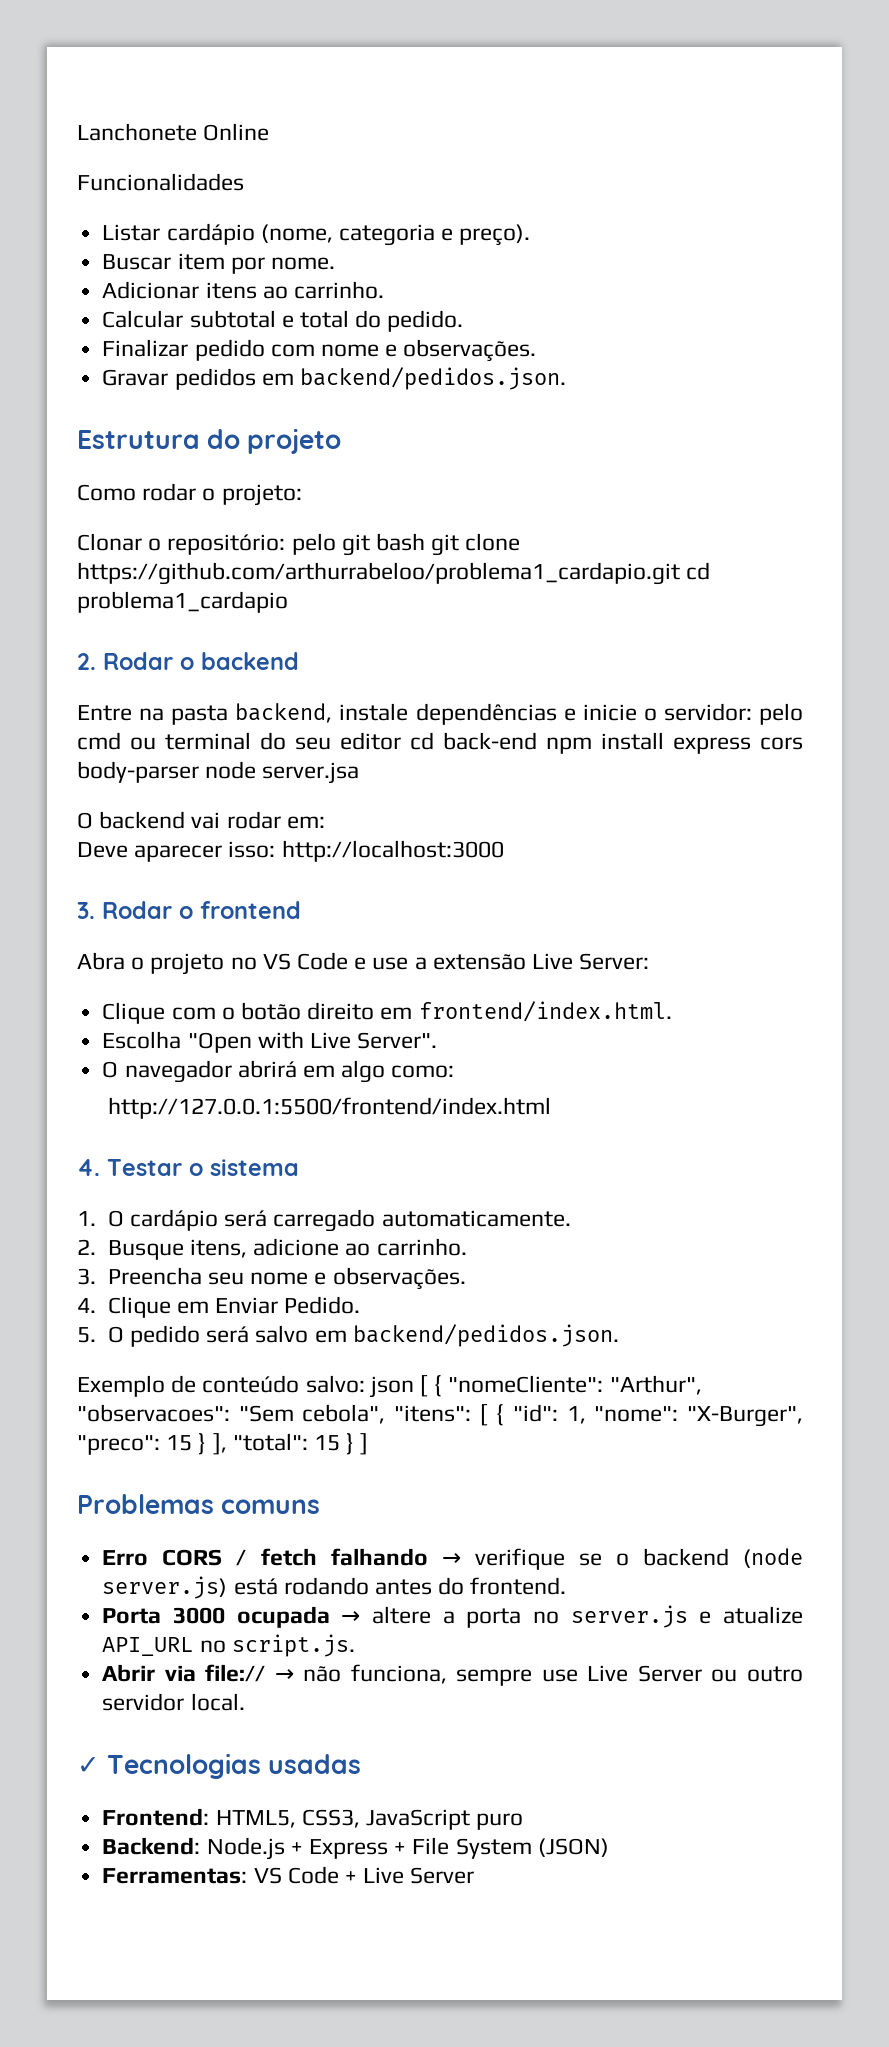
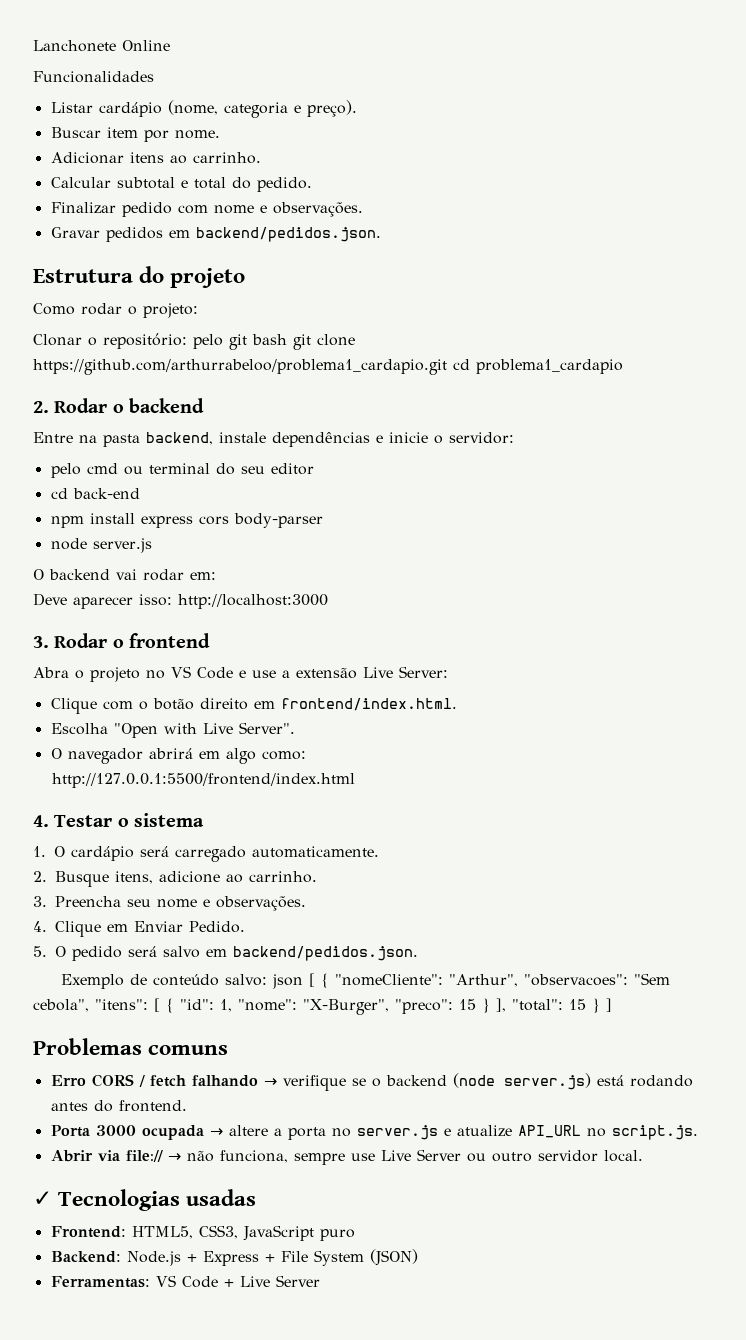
- Entre na pasta backend, instale dependências e inicie o servidor: pelo cmd ou terminal do seu editor cd back-end npm install express cors body-parser node server.jsa
+ Entre na pasta backend, instale dependências e inicie o servidor:
+ pelo cmd ou terminal do seu editor
+ cd back-end
+ npm install express cors body-parser
+ node server.js

